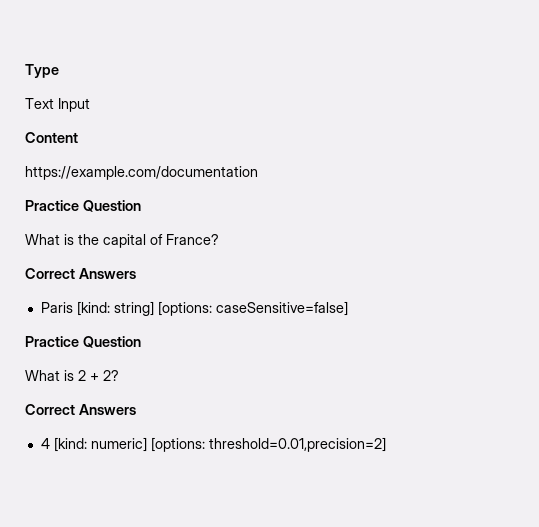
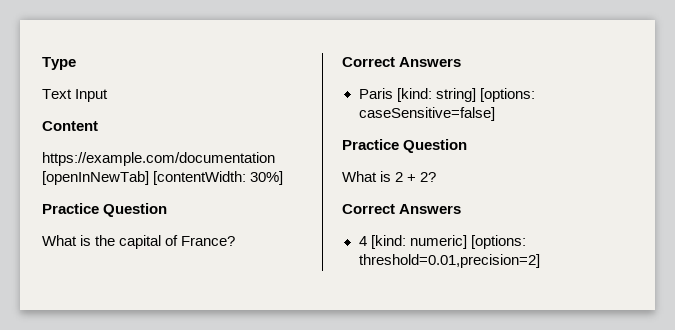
- https://example.com/documentation
+ https://example.com/documentation [openInNewTab] [contentWidth: 30%]

